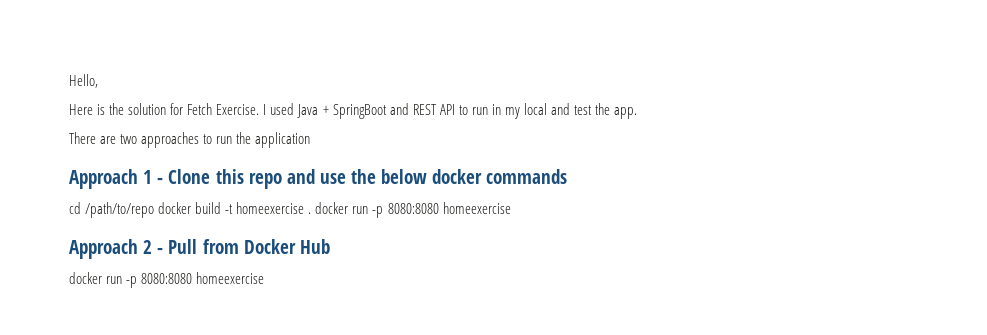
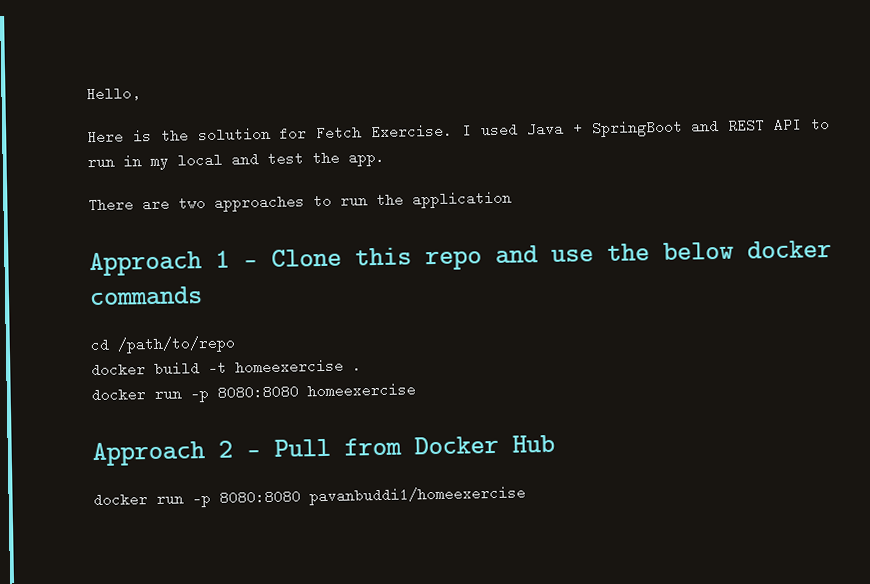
- cd /path/to/repo docker build -t homeexercise . docker run -p 8080:8080 homeexercise
+ cd /path/to/repo
+ docker build -t homeexercise .
+ docker run -p 8080:8080 homeexercise
  Approach 2 - Pull from Docker Hub
- docker run -p 8080:8080 homeexercise
+ docker run -p 8080:8080 pavanbuddi1/homeexercise

